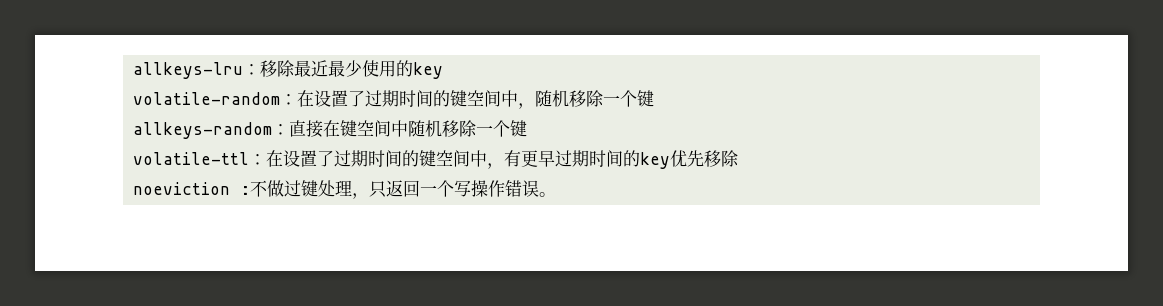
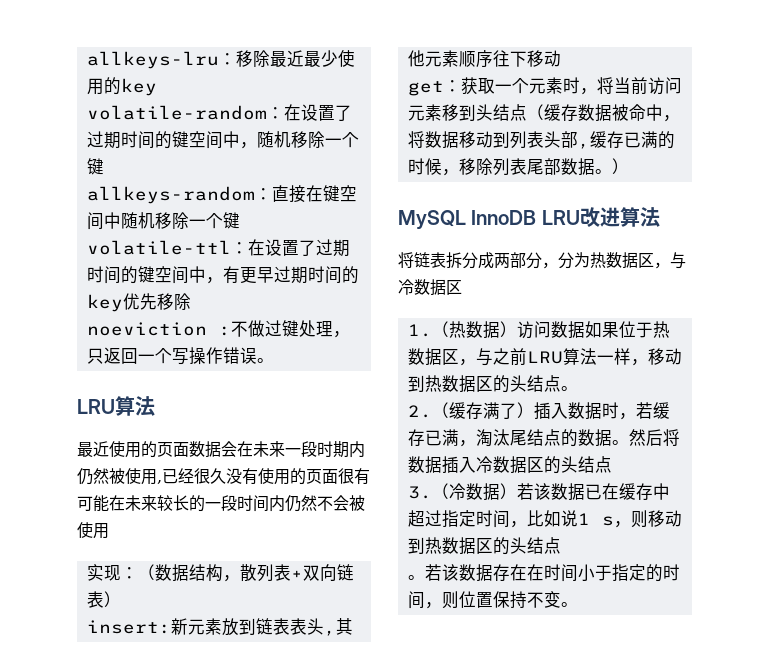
  noeviction :不做过键处理，只返回一个写操作错误。
+ LRU算法
+ 最近使用的页面数据会在未来一段时期内仍然被使用,已经很久没有使用的页面很有可能在未来较长的一段时间内仍然不会被使用
+ 实现：（数据结构，散列表+双向链表）
+ insert:新元素放到链表表头,其他元素顺序往下移动
+ get：获取一个元素时，将当前访问元素移到头结点（缓存数据被命中，将数据移动到列表头部,缓存已满的时候，移除列表尾部数据。）
+ MySQL InnoDB LRU改进算法
+ 将链表拆分成两部分，分为热数据区，与冷数据区
+ 1.（热数据）访问数据如果位于热数据区，与之前LRU算法一样，移动到热数据区的头结点。
+ 2.（缓存满了）插入数据时，若缓存已满，淘汰尾结点的数据。然后将数据插入冷数据区的头结点
+ 3.（冷数据）若该数据已在缓存中超过指定时间，比如说1 s，则移动到热数据区的头结点
+ 。若该数据存在在时间小于指定的时间，则位置保持不变。

